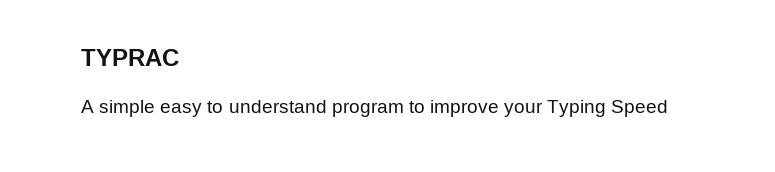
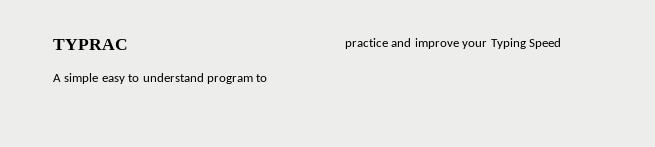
- A simple easy to understand program to improve your Typing Speed
+ A simple easy to understand program to practice and improve your Typing Speed

